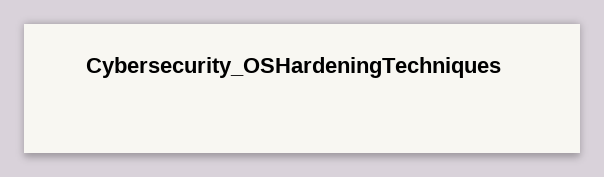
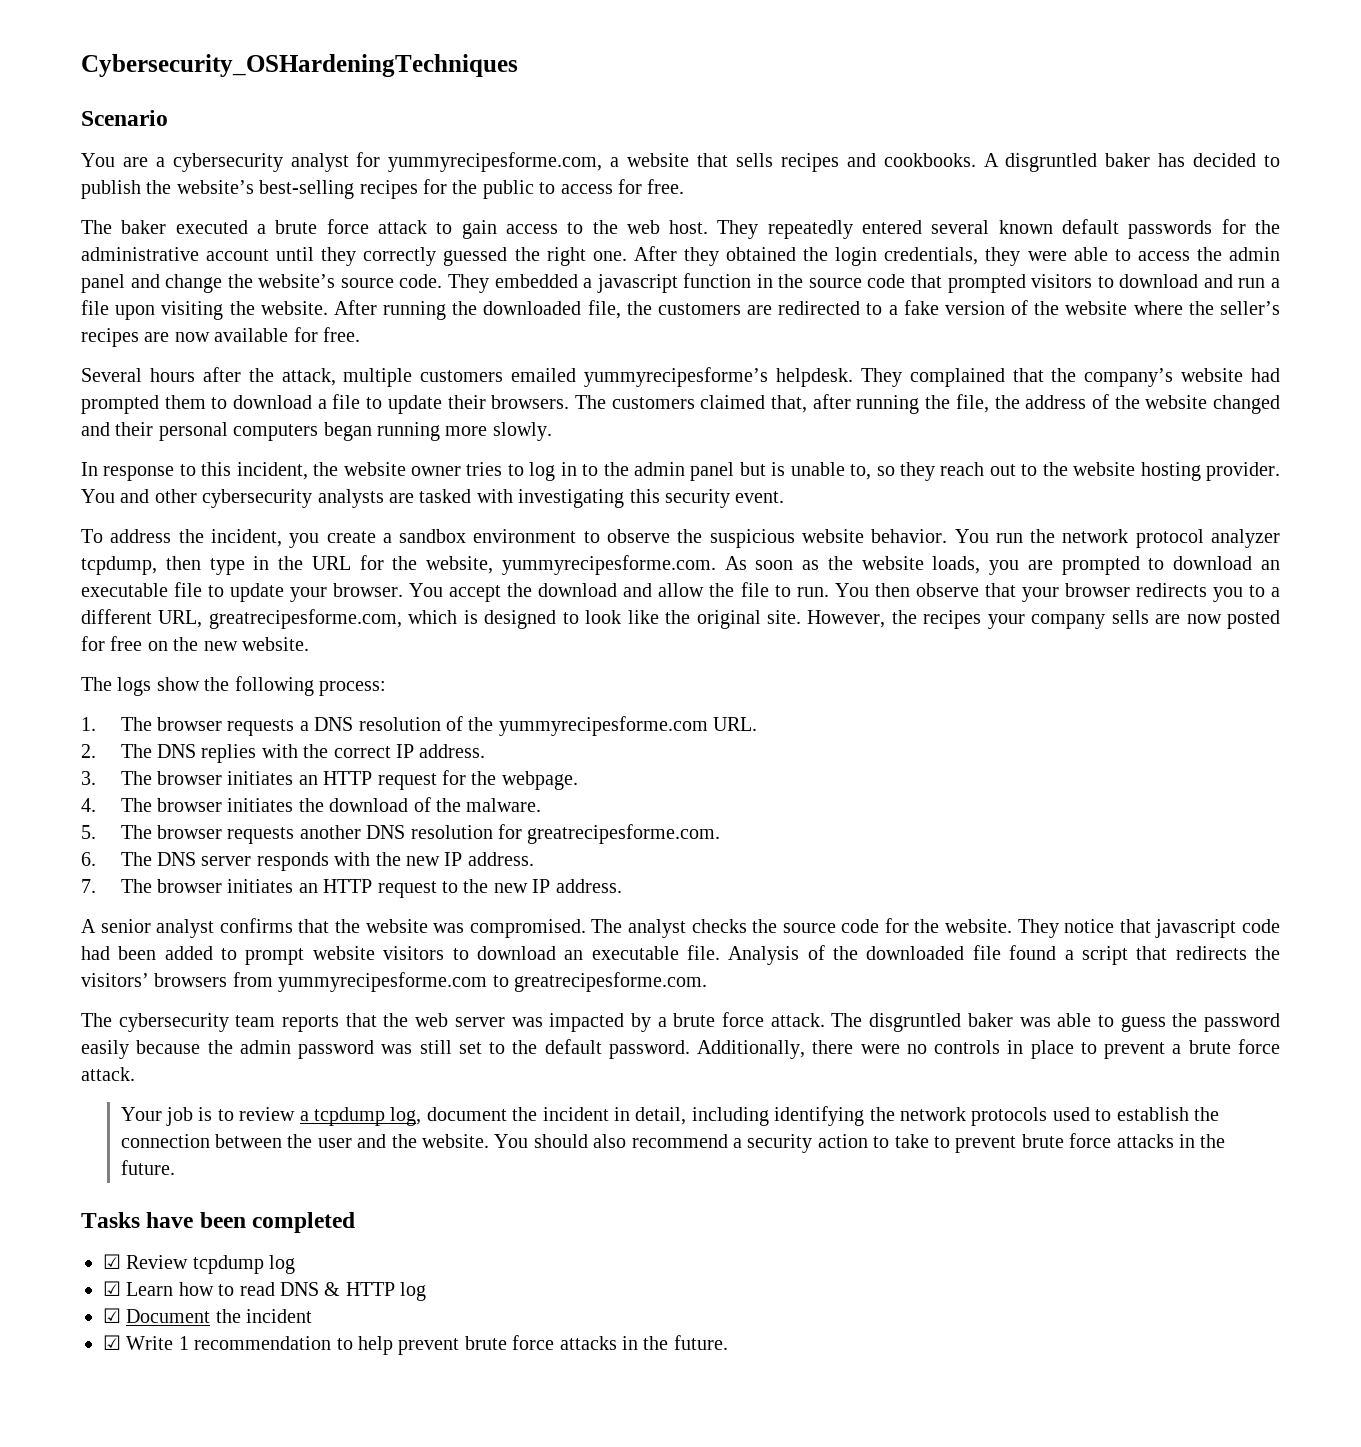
+ Scenario
+ You are a cybersecurity analyst for yummyrecipesforme.com, a website that sells recipes and cookbooks. A disgruntled baker has decided to publish the website’s best-selling recipes for the public to access for free.
+ The baker executed a brute force attack to gain access to the web host. They repeatedly entered several known default passwords for the administrative account until they correctly guessed the right one. After they obtained the login credentials, they were able to access the admin panel and change the website’s source code. They embedded a javascript function in the source code that prompted visitors to download and run a file upon visiting the website. After running the downloaded file, the customers are redirected to a fake version of the website where the seller’s recipes are now available for free.
+ Several hours after the attack, multiple customers emailed yummyrecipesforme’s helpdesk. They complained that the company’s website had prompted them to download a file to update their browsers. The customers claimed that, after running the file, the address of the website changed and their personal computers began running more slowly.
+ In response to this incident, the website owner tries to log in to the admin panel but is unable to, so they reach out to the website hosting provider. You and other cybersecurity analysts are tasked with investigating this security event.
+ To address the incident, you create a sandbox environment to observe the suspicious website behavior. You run the network protocol analyzer tcpdump, then type in the URL for the website, yummyrecipesforme.com. As soon as the website loads, you are prompted to download an executable file to update your browser. You accept the download and allow the file to run. You then observe that your browser redirects you to a different URL, greatrecipesforme.com, which is designed to look like the original site. However, the recipes your company sells are now posted for free on the new website.
+ The logs show the following process:
+ 1. The browser requests a DNS resolution of the yummyrecipesforme.com URL.
+ 2. The DNS replies with the correct IP address.
+ 3. The browser initiates an HTTP request for the webpage.
+ 4. The browser initiates the download of the malware.
+ 5. The browser requests another DNS resolution for greatrecipesforme.com.
+ 6. The DNS server responds with the new IP address.
+ 7. The browser initiates an HTTP request to the new IP address.
+ A senior analyst confirms that the website was compromised. The analyst checks the source code for the website. They notice that javascript code had been added to prompt website visitors to download an executable file. Analysis of the downloaded file found a script that redirects the visitors’ browsers from yummyrecipesforme.com to greatrecipesforme.com.
+ The cybersecurity team reports that the web server was impacted by a brute force attack. The disgruntled baker was able to guess the password easily because the admin password was still set to the default password. Additionally, there were no controls in place to prevent a brute force attack.
+ Your job is to review a tcpdump log, document the incident in detail, including identifying the network protocols used to establish the connection between the user and the website. You should also recommend a security action to take to prevent brute force attacks in the future.
+ Tasks have been completed
+ ☑ Review tcpdump log
+ ☑ Learn how to read DNS & HTTP log
+ ☑ Document the incident
+ ☑ Write 1 recommendation to help prevent brute force attacks in the future.

